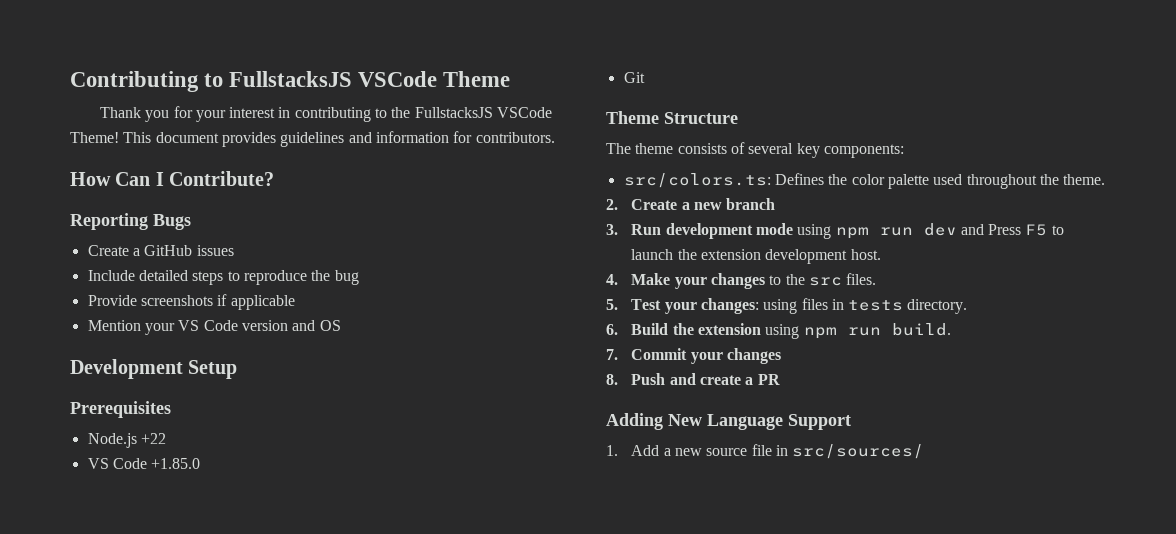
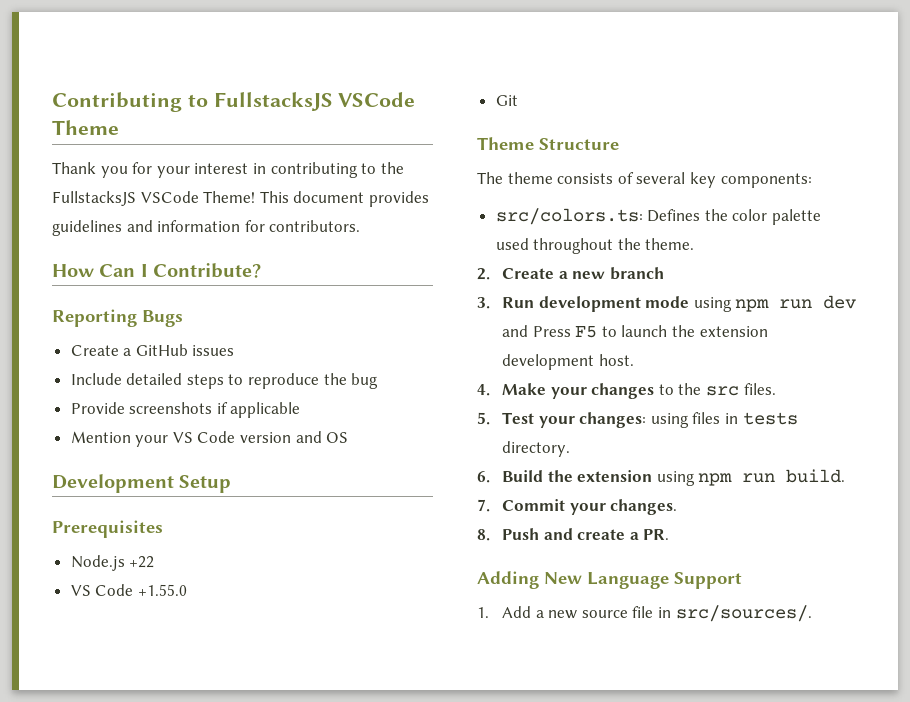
- VS Code +1.85.0
+ VS Code +1.55.0
- 7. Commit your changes
+ 7. Commit your changes.
- 8. Push and create a PR
+ 8. Push and create a PR.
- 1. Add a new source file in src/sources/
+ 1. Add a new source file in src/sources/.

